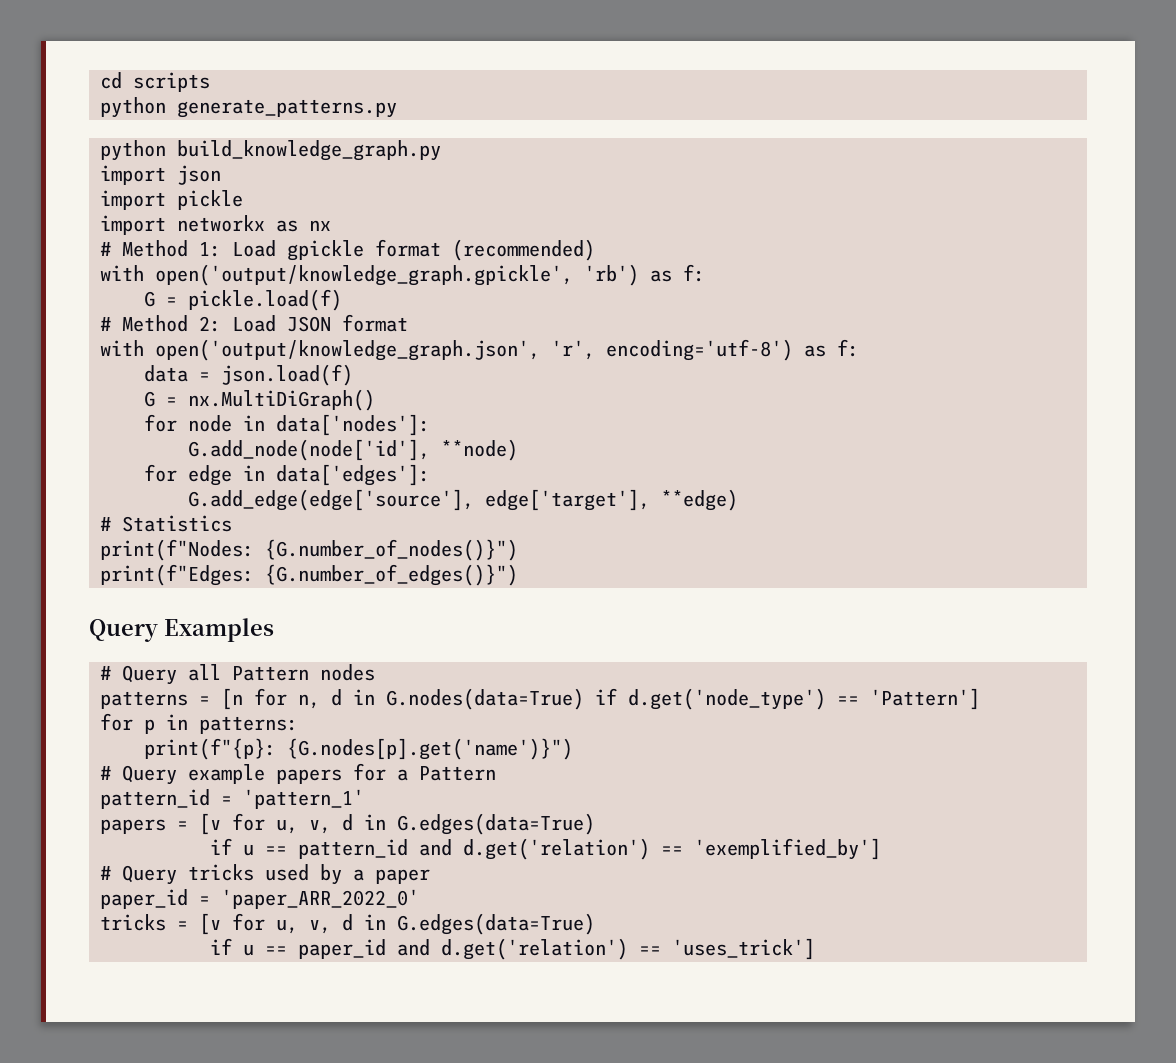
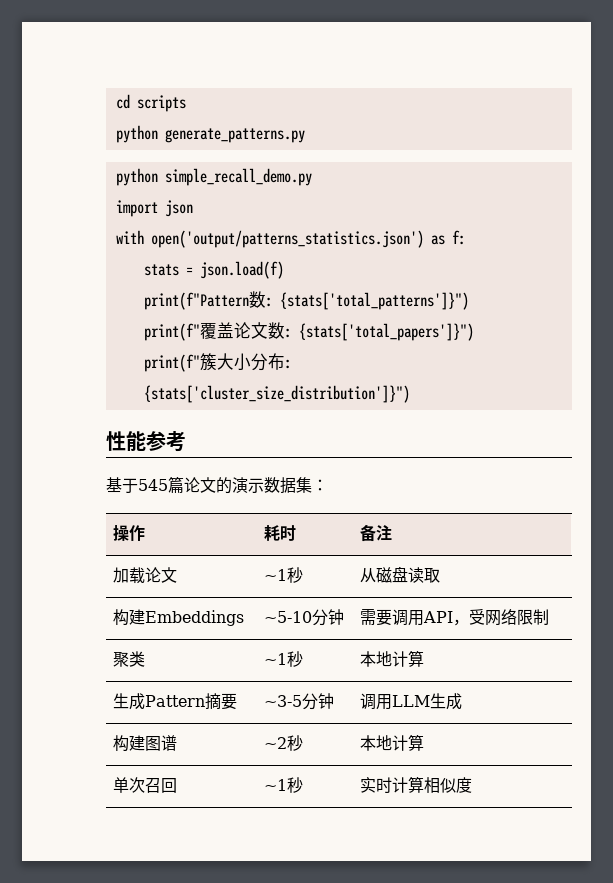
- python build_knowledge_graph.py
+ python simple_recall_demo.py
- import pickle
- import networkx as nx
- # Method 1: Load gpickle format (recommended)
- with open('output/knowledge_graph.gpickle', 'rb') as f:
- G = pickle.load(f)
- # Method 2: Load JSON format
- with open('output/knowledge_graph.json', 'r', encoding='utf-8') as f:
- data = json.load(f)
- G = nx.MultiDiGraph()
- for node in data['nodes']:
- G.add_node(node['id'], **node)
- for edge in data['edges']:
- G.add_edge(edge['source'], edge['target'], **edge)
- # Statistics
- print(f"Nodes: {G.number_of_nodes()}")
- print(f"Edges: {G.number_of_edges()}")
- Query Examples
- # Query all Pattern nodes
- patterns = [n for n, d in G.nodes(data=True) if d.get('node_type') == 'Pattern']
- for p in patterns:
- print(f"{p}: {G.nodes[p].get('name')}")
- # Query example papers for a Pattern
- pattern_id = 'pattern_1'
- papers = [v for u, v, d in G.edges(data=True)
- if u == pattern_id and d.get('relation') == 'exemplified_by']
- # Query tricks used by a paper
- paper_id = 'paper_ARR_2022_0'
- tricks = [v for u, v, d in G.edges(data=True)
- if u == paper_id and d.get('relation') == 'uses_trick']
+ with open('output/patterns_statistics.json') as f:
+ stats = json.load(f)
+ print(f"Pattern数: {stats['total_patterns']}")
+ print(f"覆盖论文数: {stats['total_papers']}")
+ print(f"簇大小分布: {stats['cluster_size_distribution']}")
+ 性能参考
+ 基于545篇论文的演示数据集：
+ 操作 | 耗时 | 备注
+ 加载论文 | ~1秒 | 从磁盘读取
+ 构建Embeddings | ~5-10分钟 | 需要调用API，受网络限制
+ 聚类 | ~1秒 | 本地计算
+ 生成Pattern摘要 | ~3-5分钟 | 调用LLM生成
+ 构建图谱 | ~2秒 | 本地计算
+ 单次召回 | ~1秒 | 实时计算相似度

